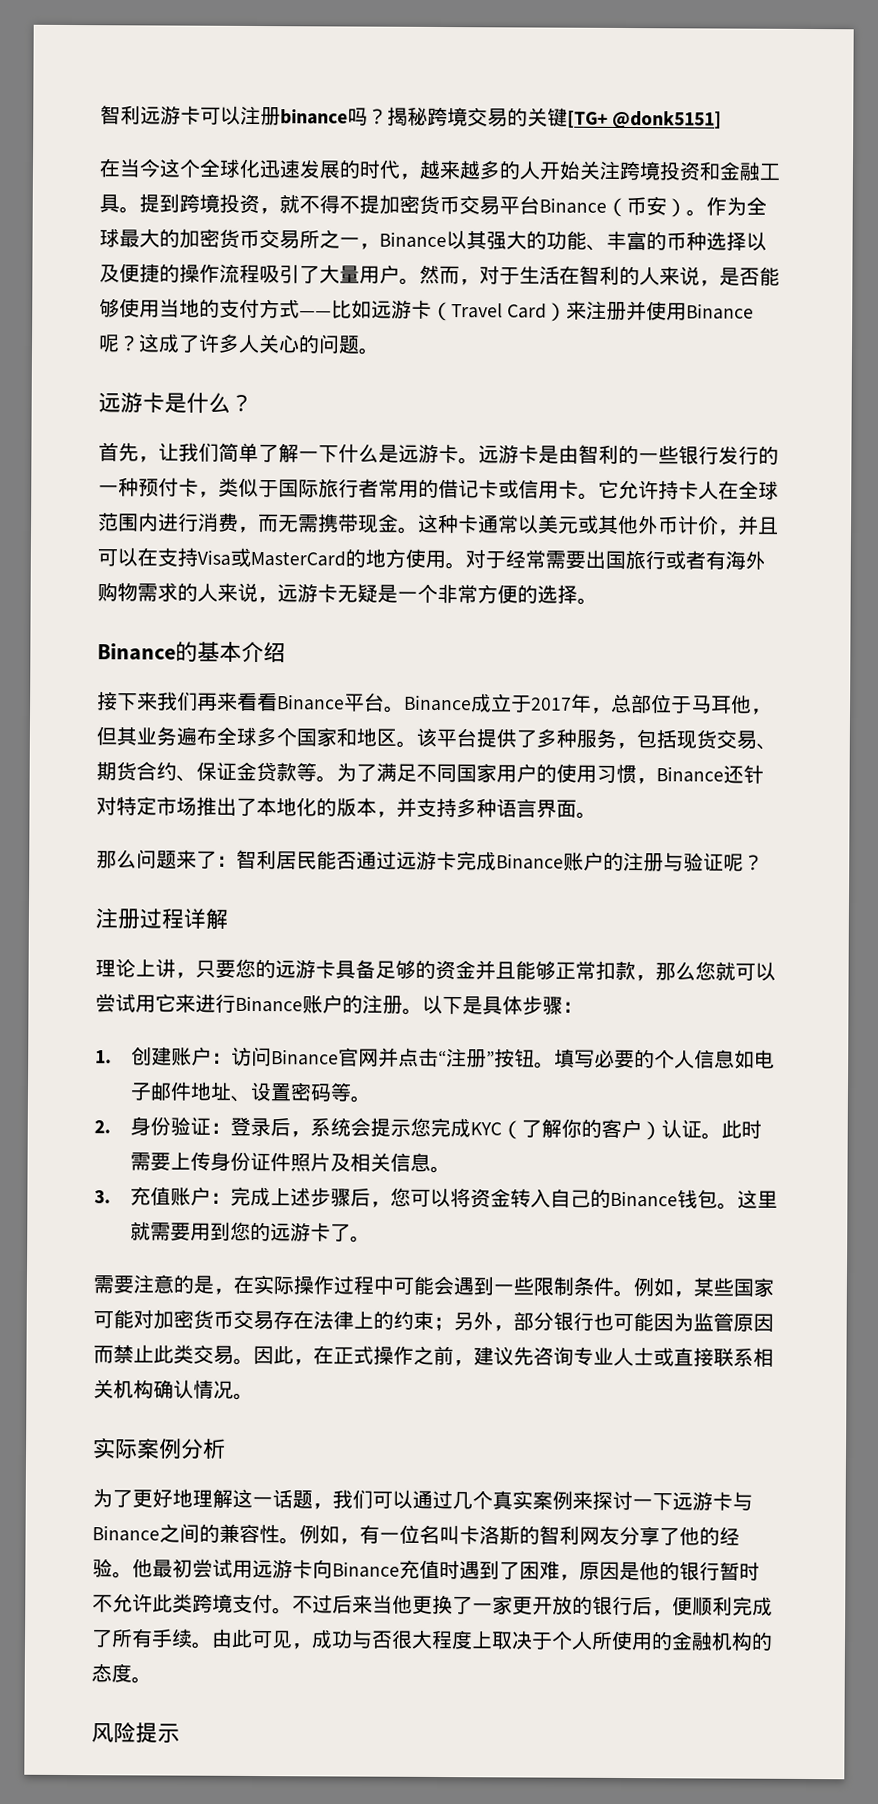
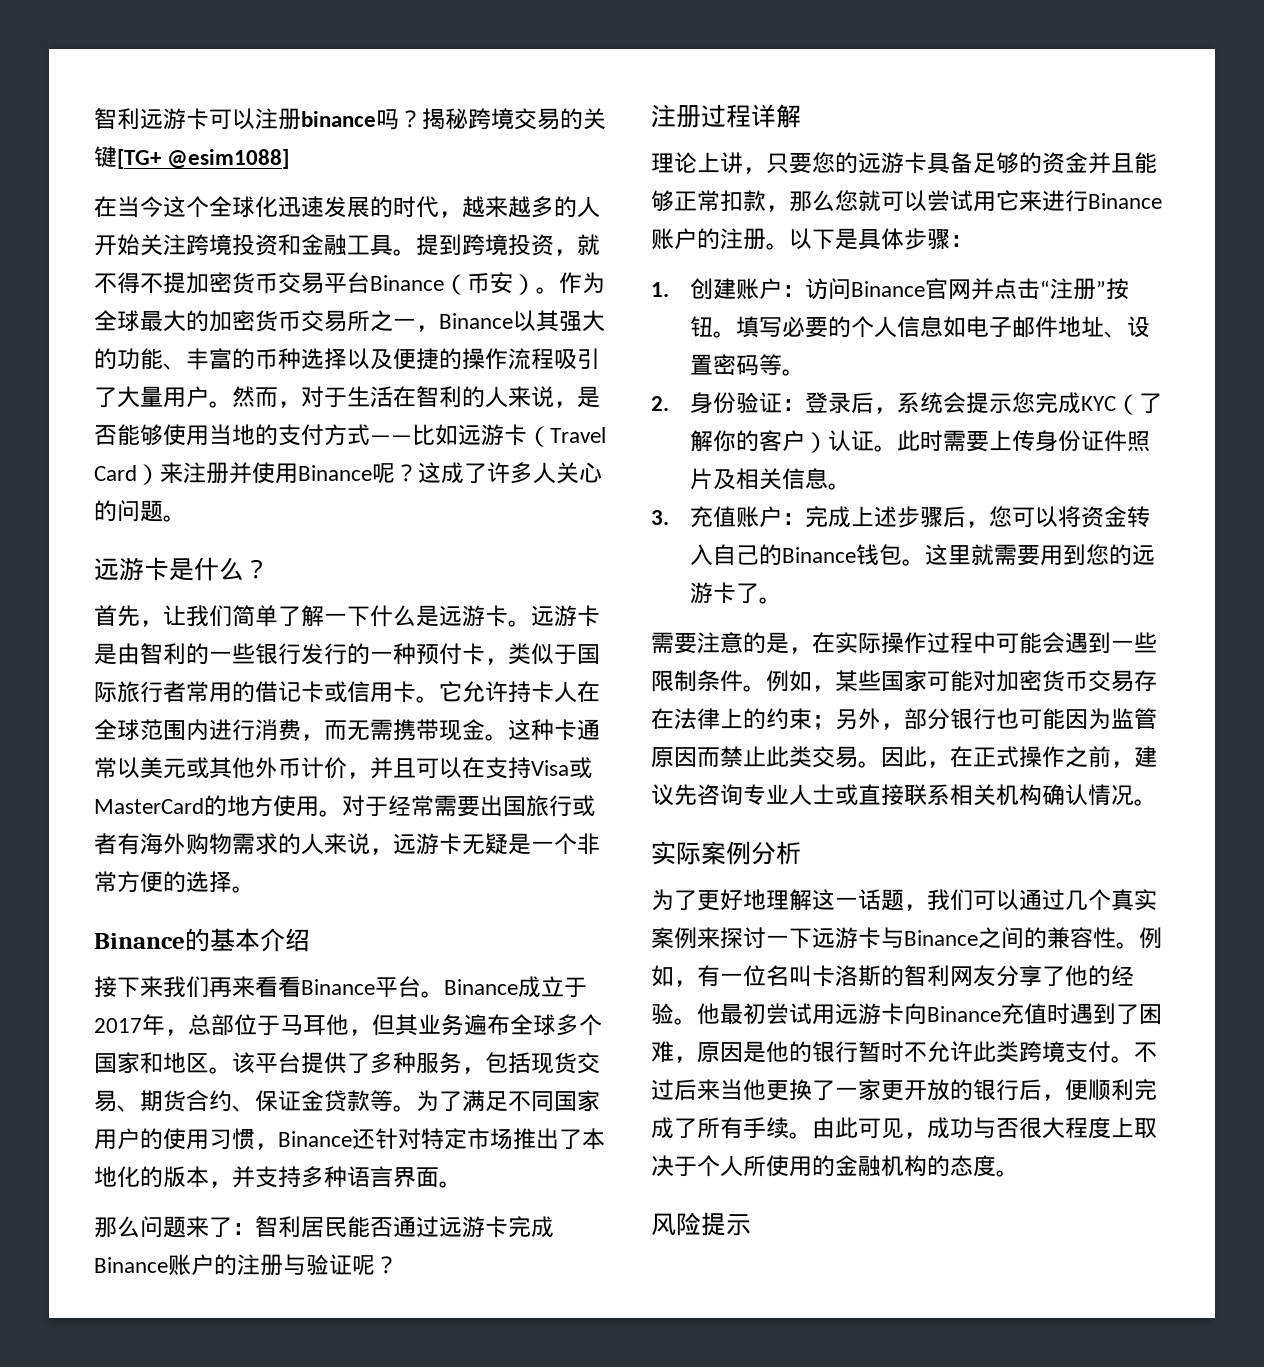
- 揭秘跨境交易的关键[TG+ @donk5151]
+ 揭秘跨境交易的关键[TG+ @esim1088]

